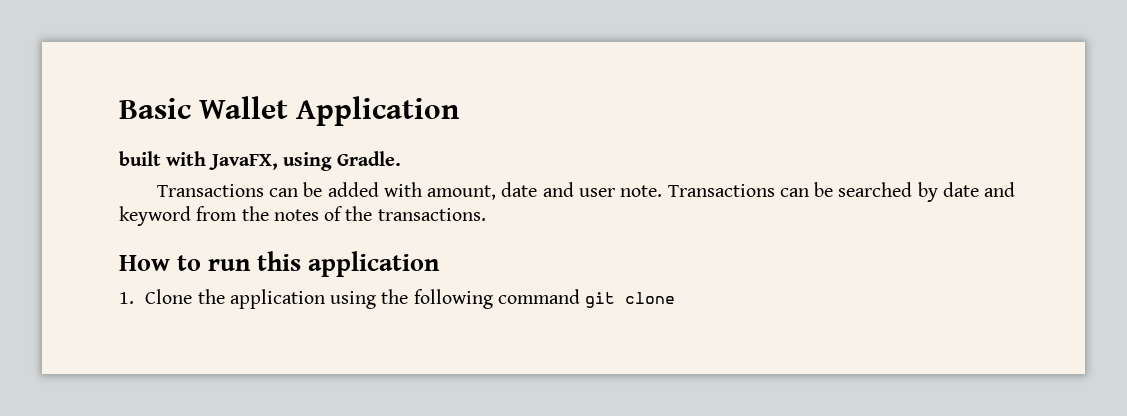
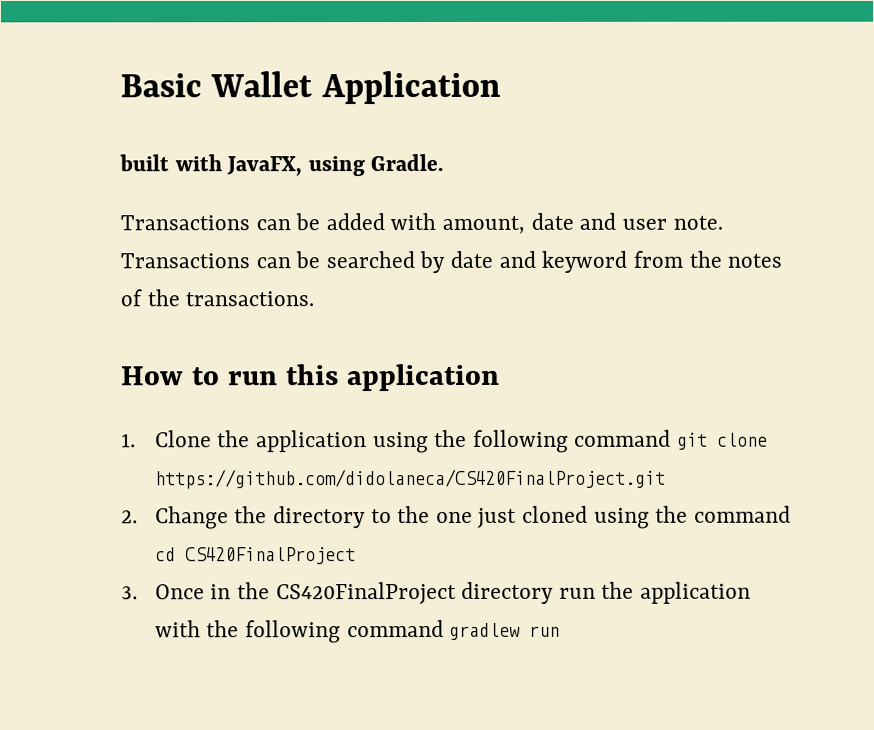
- 1. Clone the application using the following command git clone
+ 1. Clone the application using the following command git clone https://github.com/didolaneca/CS420FinalProject.git
+ 2. Change the directory to the one just cloned using the command cd CS420FinalProject
+ 3. Once in the CS420FinalProject directory run the application with the following command gradlew run

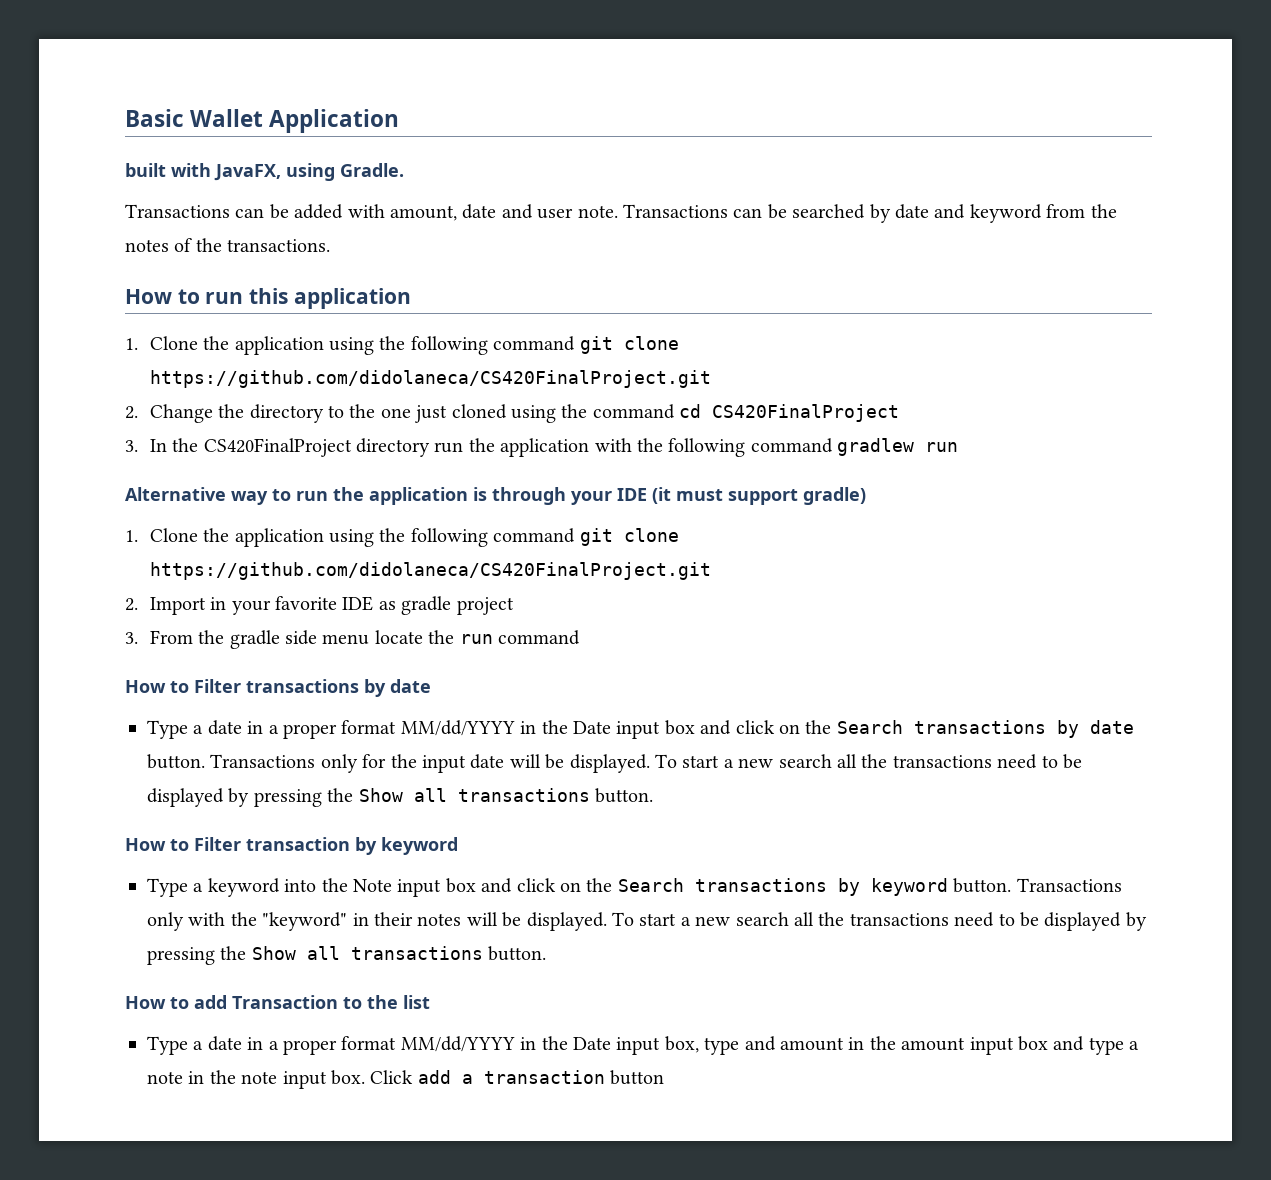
- 3. Once in the CS420FinalProject directory run the application with the following command gradlew run
+ 3. In the CS420FinalProject directory run the application with the following command gradlew run
+ Alternative way to run the application is through your IDE (it must support gradle)
+ 1. Clone the application using the following command git clone https://github.com/didolaneca/CS420FinalProject.git
+ 2. Import in your favorite IDE as gradle project
+ 3. From the gradle side menu locate the run command
+ How to Filter transactions by date
+ Type a date in a proper format MM/dd/YYYY in the Date input box and click on the Search transactions by date button. Transactions only for the input date will be displayed. To start a new search all the transactions need to be displayed by pressing the Show all transactions button.
+ How to Filter transaction by keyword
+ Type a keyword into the Note input box and click on the Search transactions by keyword button. Transactions only with the "keyword" in their notes will be displayed. To start a new search all the transactions need to be displayed by pressing the Show all transactions button.
+ How to add Transaction to the list
+ Type a date in a proper format MM/dd/YYYY in the Date input box, type and amount in the amount input box and type a note in the note input box. Click add a transaction button

